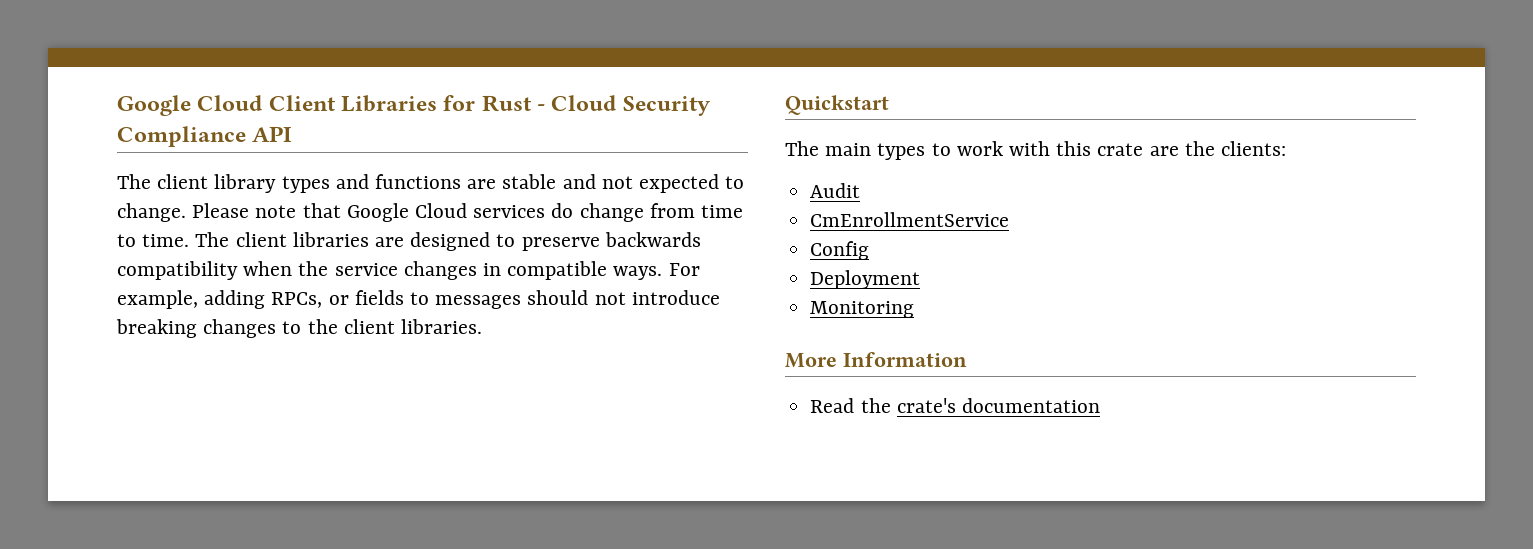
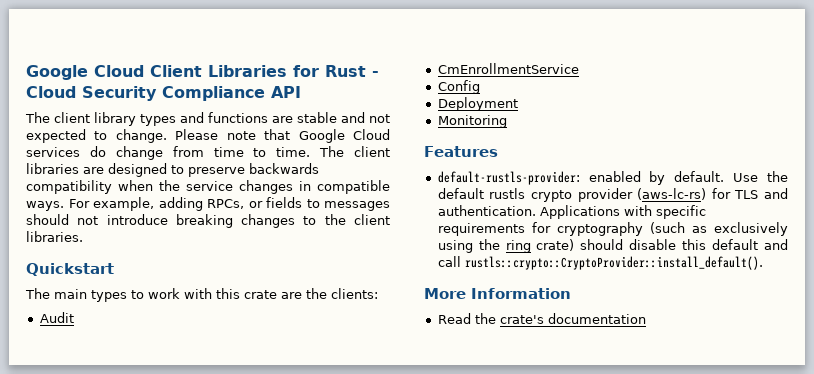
+ Features
+ default-rustls-provider: enabled by default. Use the default rustls crypto provider (aws-lc-rs) for TLS and authentication. Applications with specific requirements for cryptography (such as exclusively using the ring crate) should disable this default and call rustls::crypto::CryptoProvider::install_default().

